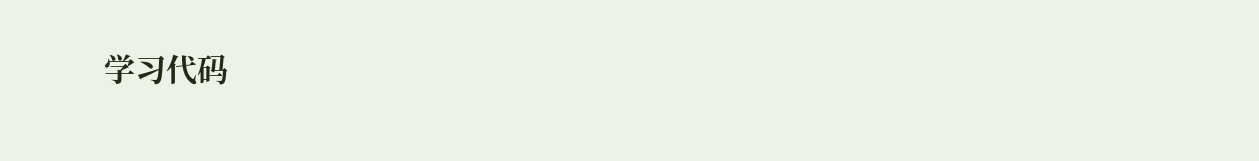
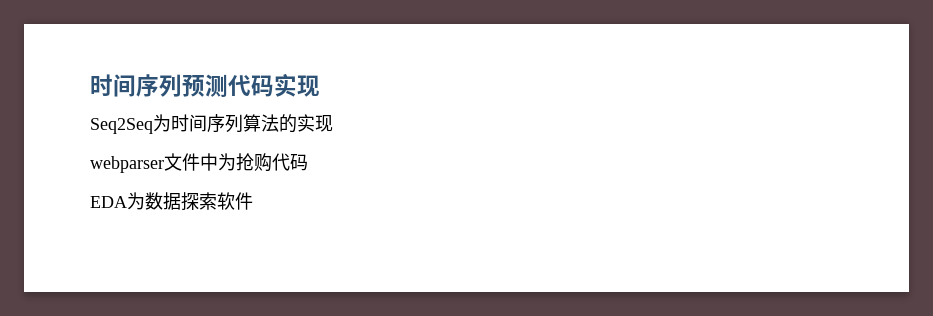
- 学习代码
+ 时间序列预测代码实现
+ Seq2Seq为时间序列算法的实现
+ webparser文件中为抢购代码
+ EDA为数据探索软件

